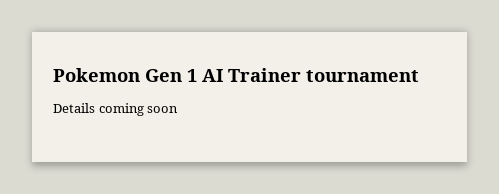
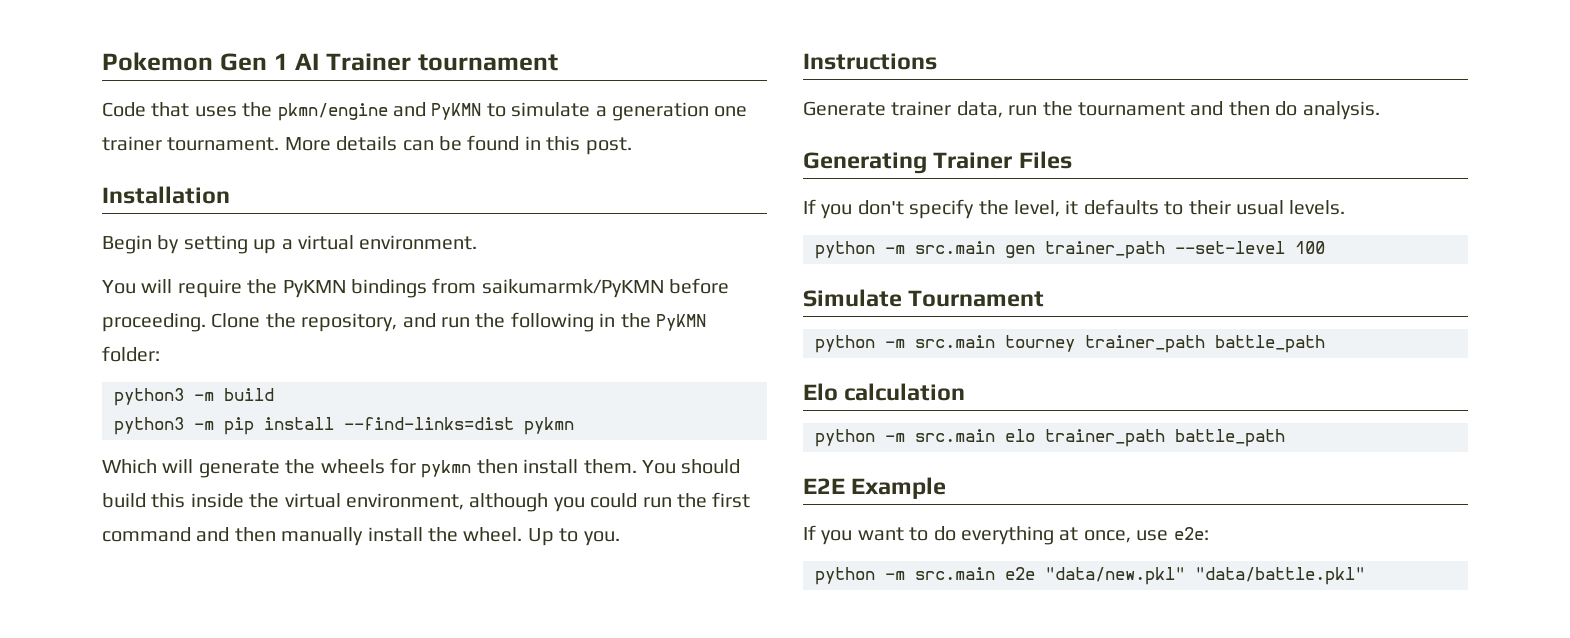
- Details coming soon
+ Code that uses the pkmn/engine and PyKMN to simulate a generation one trainer tournament. More details can be found in this post.
+ Installation
+ Begin by setting up a virtual environment.
+ You will require the PyKMN bindings from saikumarmk/PyKMN before proceeding. Clone the repository, and run the following in the PyKMN folder:
+ python3 -m build
+ python3 -m pip install --find-links=dist pykmn
+ Which will generate the wheels for pykmn then install them. You should build this inside the virtual environment, although you could run the first command and then manually install the wheel. Up to you.
+ Instructions
+ Generate trainer data, run the tournament and then do analysis.
+ Generating Trainer Files
+ If you don't specify the level, it defaults to their usual levels.
+ python -m src.main gen trainer_path --set-level 100
+ Simulate Tournament
+ python -m src.main tourney trainer_path battle_path
+ Elo calculation
+ python -m src.main elo trainer_path battle_path
+ E2E Example
+ If you want to do everything at once, use e2e:
+ python -m src.main e2e "data/new.pkl" "data/battle.pkl"

